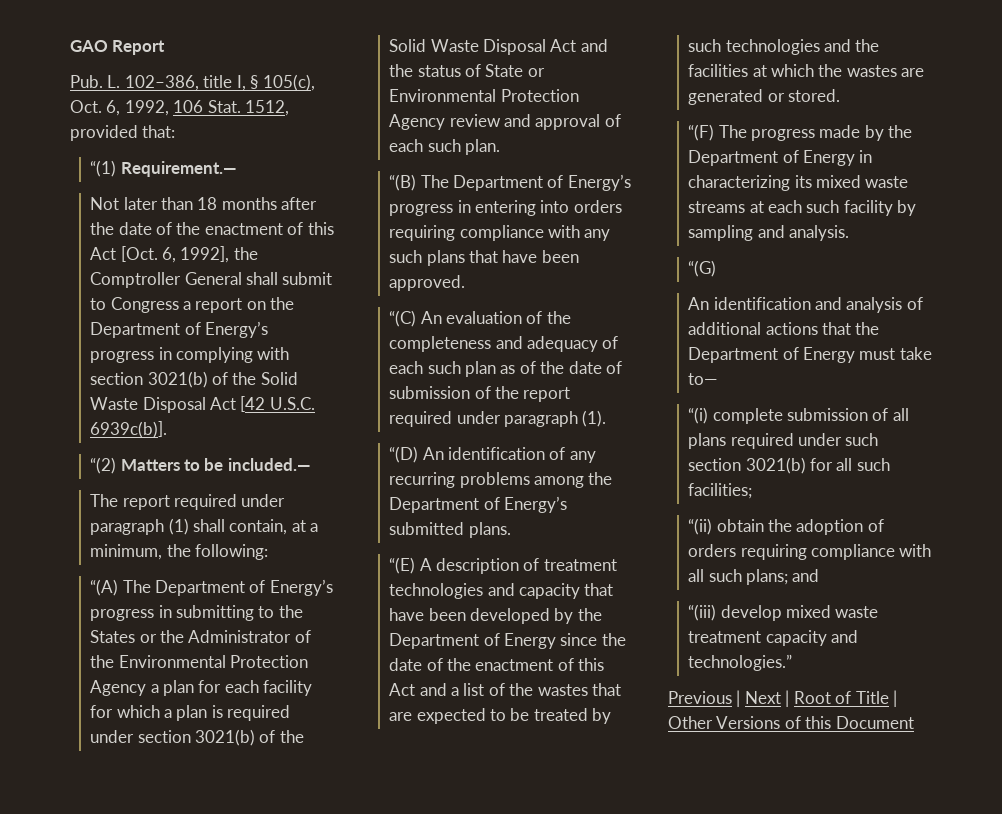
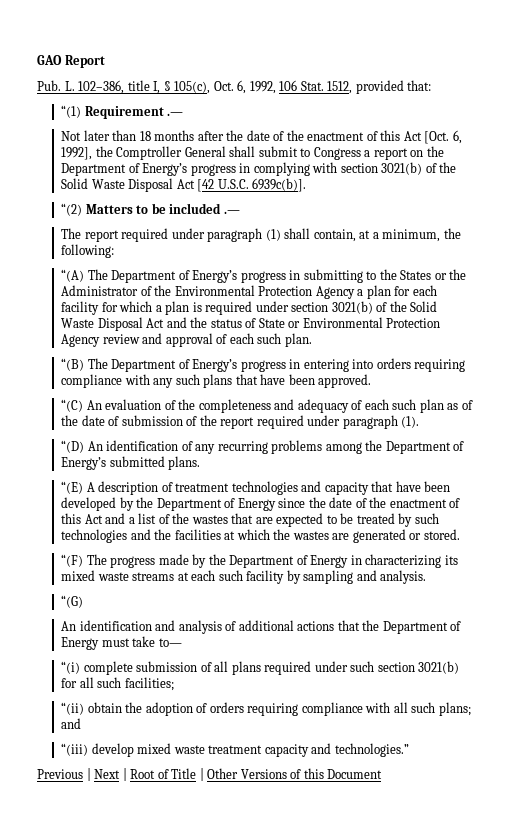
- “(1) Requirement.—
+ “(1) Requirement .—
- “(2) Matters to be included.—
+ “(2) Matters to be included .—

